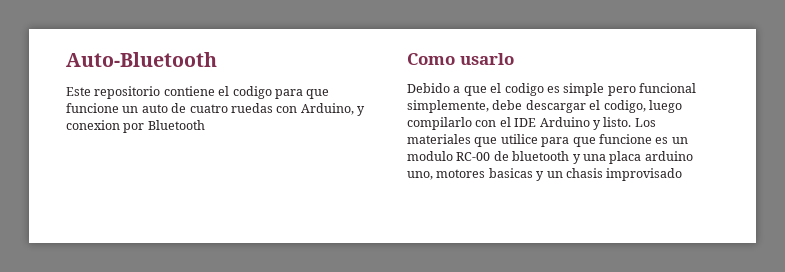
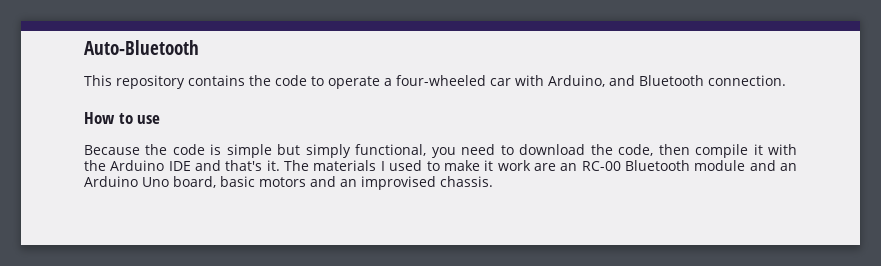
- Este repositorio contiene el codigo para que funcione un auto de cuatro ruedas con Arduino, y conexion por Bluetooth
- Como usarlo
- Debido a que el codigo es simple pero funcional simplemente, debe descargar el codigo, luego compilarlo con el IDE Arduino y listo. Los materiales que utilice para que funcione es un modulo RC-00 de bluetooth y una placa arduino uno, motores basicas y un chasis improvisado
+ This repository contains the code to operate a four-wheeled car with Arduino, and Bluetooth connection.
+ How to use
+ Because the code is simple but simply functional, you need to download the code, then compile it with the Arduino IDE and that's it. The materials I used to make it work are an RC-00 Bluetooth module and an Arduino Uno board, basic motors and an improvised chassis.

